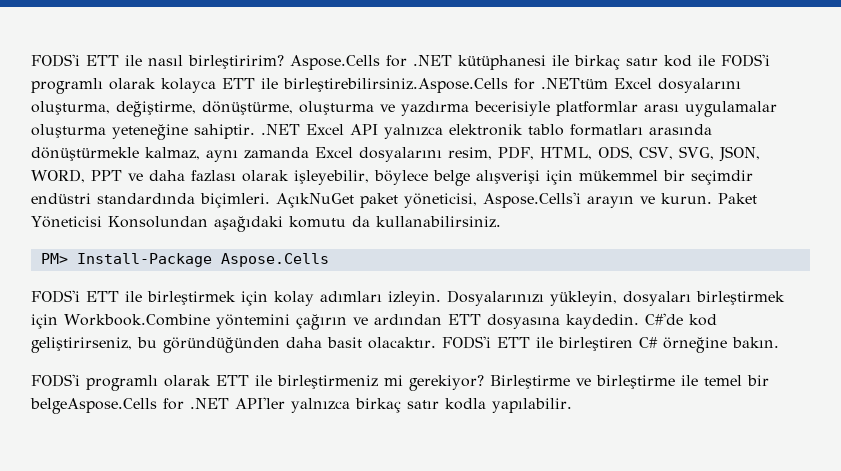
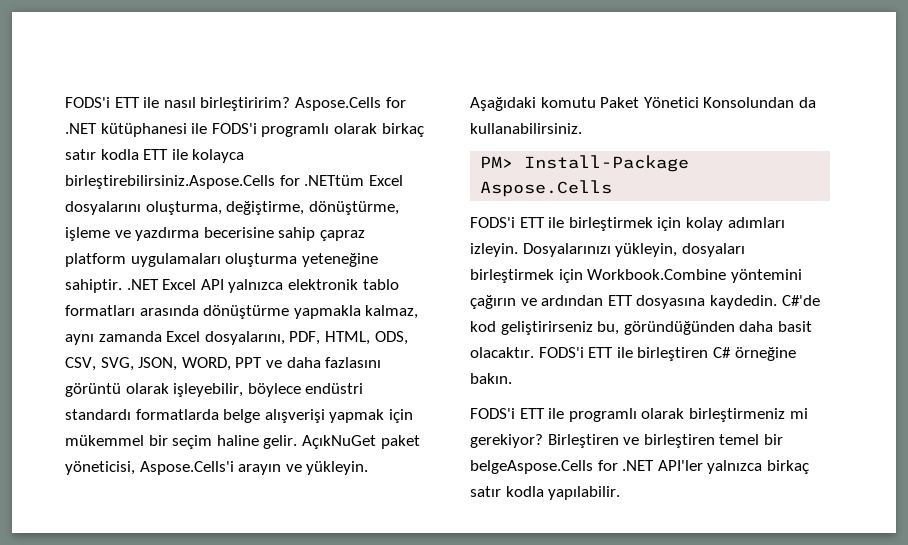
- Aspose.Cells for .NET kütüphanesi ile birkaç satır kod ile FODS'i programlı olarak kolayca ETT ile birleştirebilirsiniz.Aspose.Cells for .NETtüm Excel dosyalarını oluşturma, değiştirme, dönüştürme, oluşturma ve yazdırma becerisiyle platformlar arası uygulamalar oluşturma yeteneğine sahiptir. .NET Excel API yalnızca elektronik tablo formatları arasında dönüştürmekle kalmaz, aynı zamanda Excel dosyalarını resim, PDF, HTML, ODS, CSV, SVG, JSON, WORD, PPT ve daha fazlası olarak işleyebilir, böylece belge alışverişi için mükemmel bir seçimdir endüstri standardında biçimleri.
+ Aspose.Cells for .NET kütüphanesi ile FODS'i programlı olarak birkaç satır kodla ETT ile kolayca birleştirebilirsiniz.Aspose.Cells for .NETtüm Excel dosyalarını oluşturma, değiştirme, dönüştürme, işleme ve yazdırma becerisine sahip çapraz platform uygulamaları oluşturma yeteneğine sahiptir. .NET Excel API yalnızca elektronik tablo formatları arasında dönüştürme yapmakla kalmaz, aynı zamanda Excel dosyalarını, PDF, HTML, ODS, CSV, SVG, JSON, WORD, PPT ve daha fazlasını görüntü olarak işleyebilir, böylece endüstri standardı formatlarda belge alışverişi yapmak için mükemmel bir seçim haline gelir.
- AçıkNuGet paket yöneticisi, Aspose.Cells'i arayın ve kurun. Paket Yöneticisi Konsolundan aşağıdaki komutu da kullanabilirsiniz.
+ AçıkNuGet paket yöneticisi, Aspose.Cells'i arayın ve yükleyin. Aşağıdaki komutu Paket Yönetici Konsolundan da kullanabilirsiniz.
- C#'de kod geliştirirseniz, bu göründüğünden daha basit olacaktır.
+ C#'de kod geliştirirseniz bu, göründüğünden daha basit olacaktır.
- FODS'i programlı olarak ETT ile birleştirmeniz mi gerekiyor? Birleştirme ve birleştirme ile temel bir belgeAspose.Cells for .NET API'ler yalnızca birkaç satır kodla yapılabilir.
+ FODS'i ETT ile programlı olarak birleştirmeniz mi gerekiyor? Birleştiren ve birleştiren temel bir belgeAspose.Cells for .NET API'ler yalnızca birkaç satır kodla yapılabilir.

